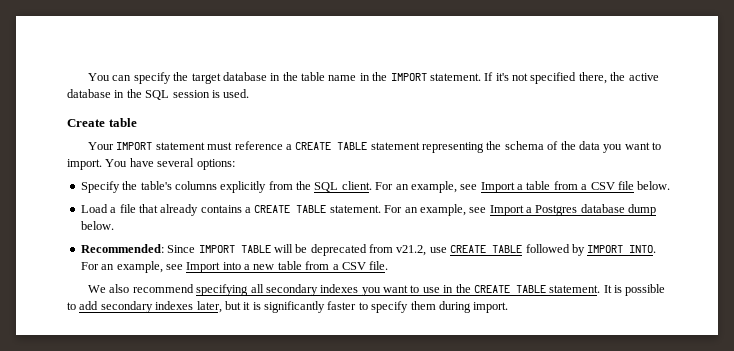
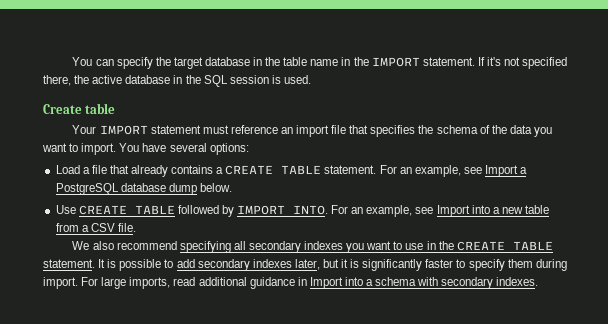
- Your IMPORT statement must reference a CREATE TABLE statement representing the schema of the data you want to import.
+ Your IMPORT statement must reference an import file that specifies the schema of the data you want to import.
- Specify the table's columns explicitly from the SQL client. For an example, see Import a table from a CSV file below.
- For an example, see Import a Postgres database dump below.
+ For an example, see Import a PostgreSQL database dump below.
- Recommended: Since IMPORT TABLE will be deprecated from v21.2, use CREATE TABLE followed by IMPORT INTO.
+ Use CREATE TABLE followed by IMPORT INTO.
+ For large imports, read additional guidance in Import into a schema with secondary indexes.

